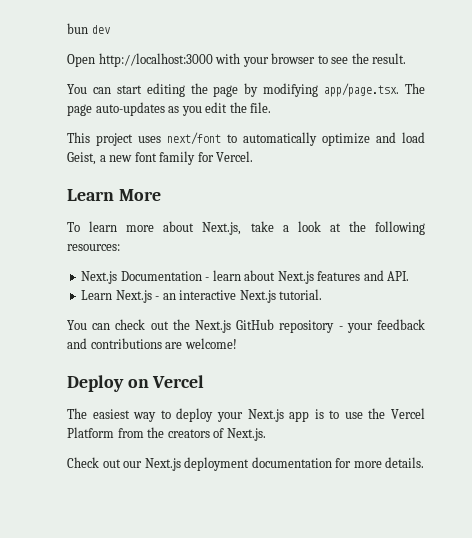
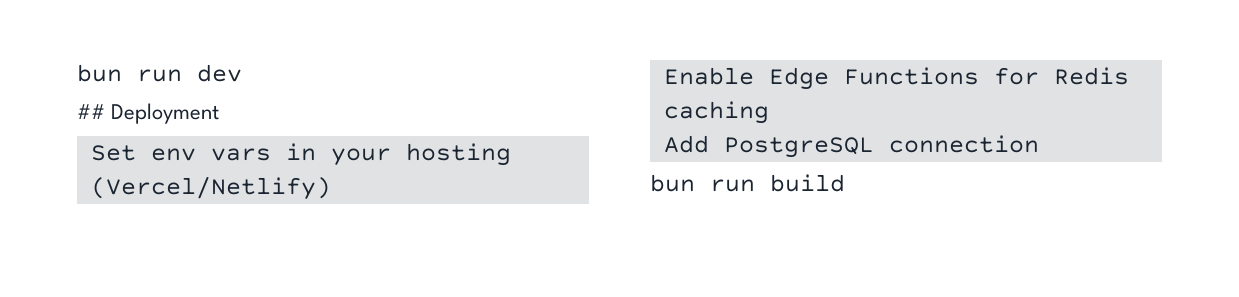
- bun dev
+ bun run dev
- Open http://localhost:3000 with your browser to see the result.
- You can start editing the page by modifying app/page.tsx. The page auto-updates as you edit the file.
- This project uses next/font to automatically optimize and load Geist, a new font family for Vercel.
- Learn More
- To learn more about Next.js, take a look at the following resources:
- Next.js Documentation - learn about Next.js features and API.
- Learn Next.js - an interactive Next.js tutorial.
- You can check out the Next.js GitHub repository - your feedback and contributions are welcome!
- Deploy on Vercel
- The easiest way to deploy your Next.js app is to use the Vercel Platform from the creators of Next.js.
- Check out our Next.js deployment documentation for more details.
+ ## Deployment
+ Set env vars in your hosting (Vercel/Netlify)
+ Enable Edge Functions for Redis caching
+ Add PostgreSQL connection
+ bun run build

